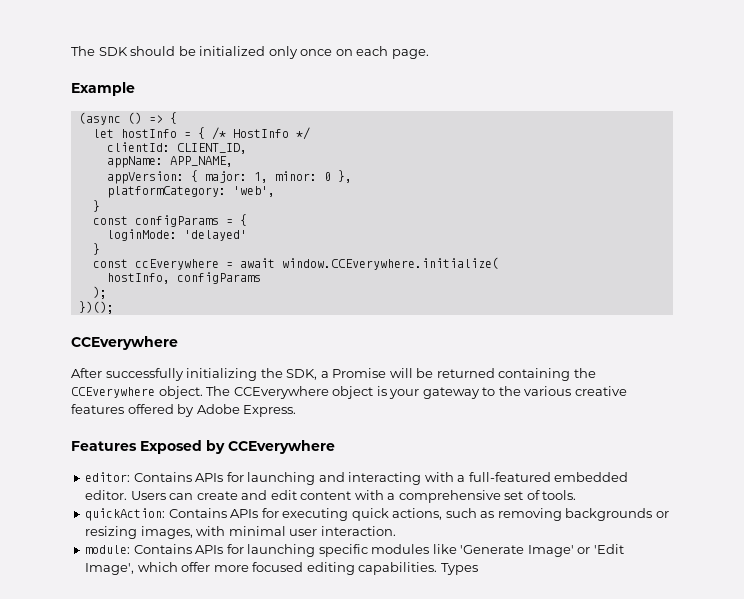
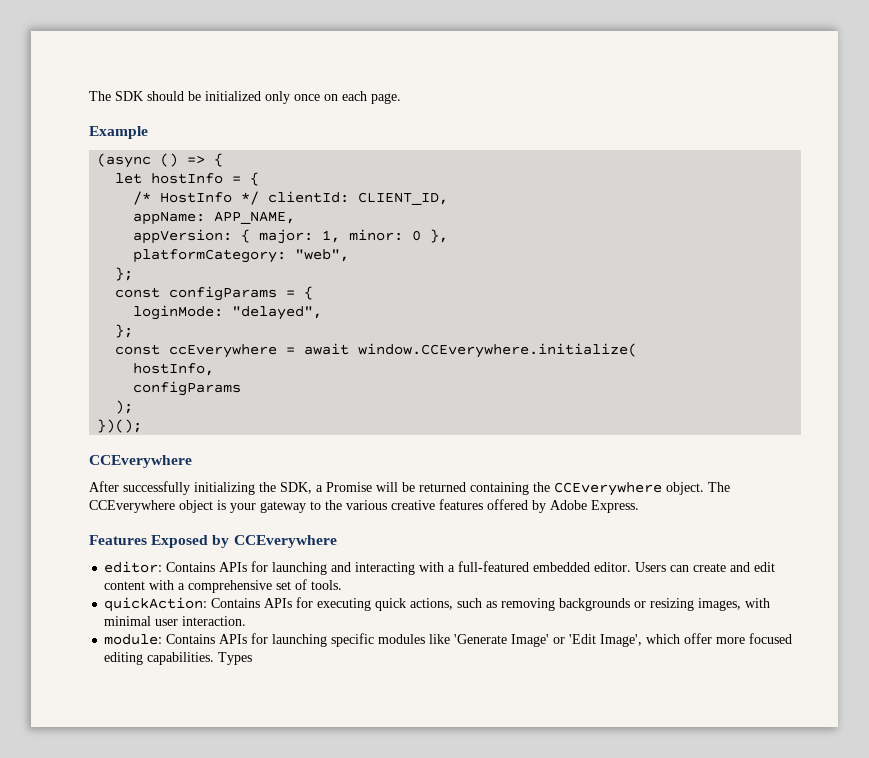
- let hostInfo = { /* HostInfo */
- clientId: CLIENT_ID,
+ let hostInfo = {
+ /* HostInfo */ clientId: CLIENT_ID,
- platformCategory: 'web',
- }
+ platformCategory: "web",
+ };
- loginMode: 'delayed'
- }
+ loginMode: "delayed",
+ };
- hostInfo, configParams
+ hostInfo,
+ configParams

